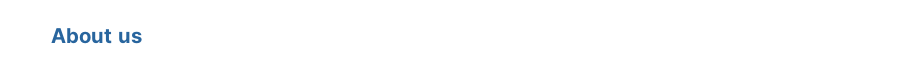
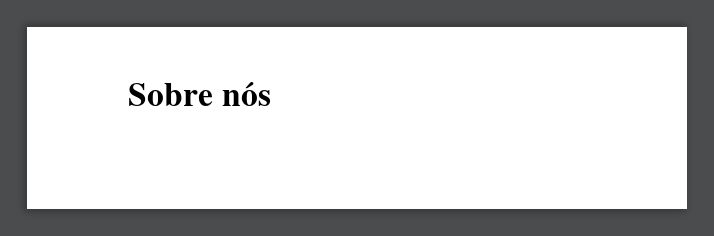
- About us
+ Sobre nós

